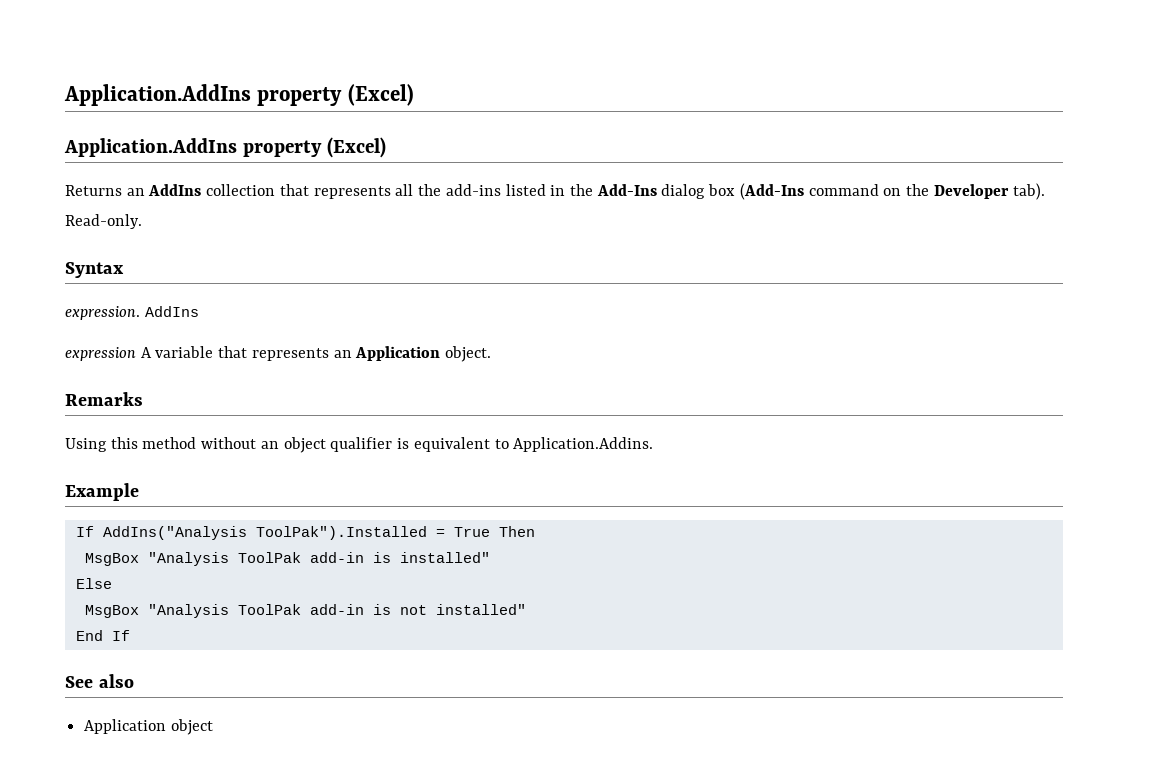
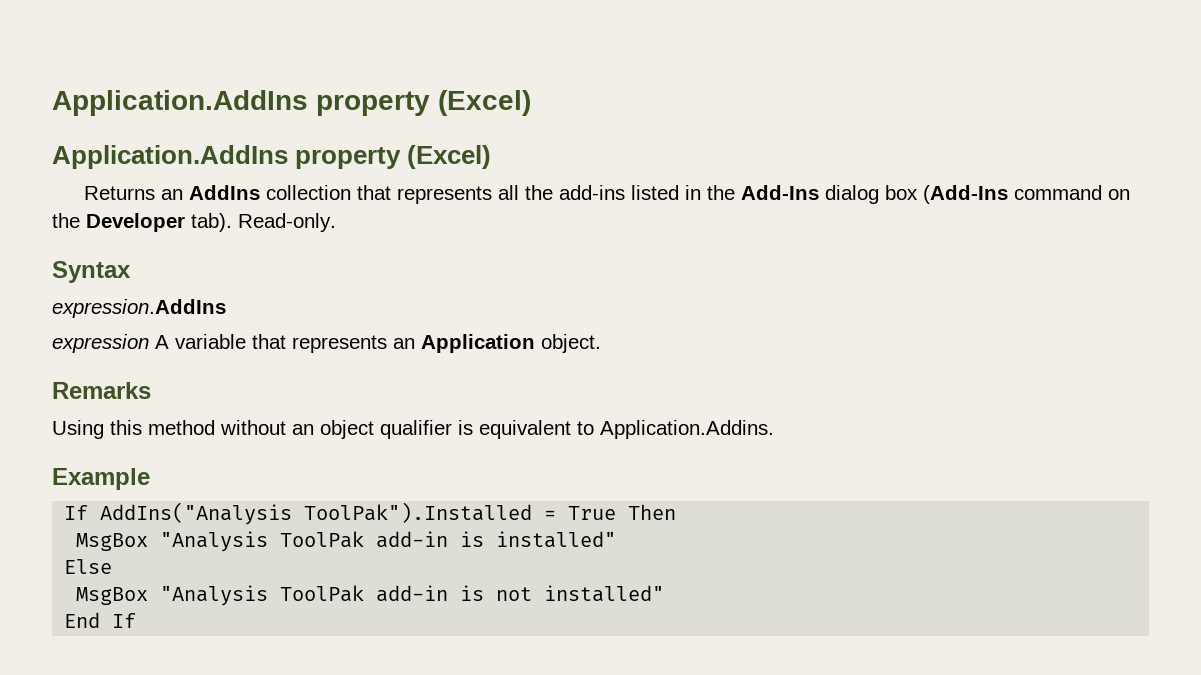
- expression. AddIns
+ expression.AddIns
- See also
- Application object

